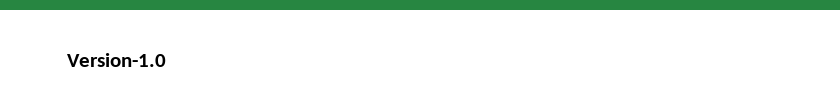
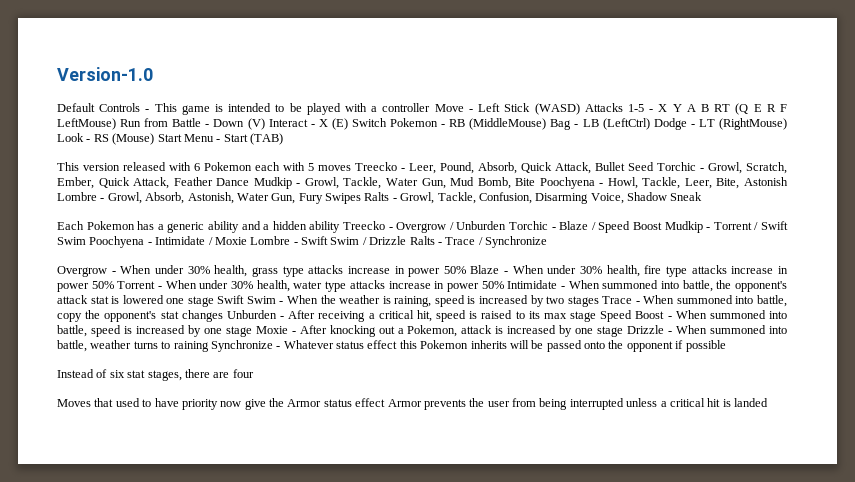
+ Default Controls - This game is intended to be played with a controller Move - Left Stick (WASD) Attacks 1-5 - X Y A B RT (Q E R F LeftMouse) Run from Battle - Down (V) Interact - X (E) Switch Pokemon - RB (MiddleMouse) Bag - LB (LeftCtrl) Dodge - LT (RightMouse) Look - RS (Mouse) Start Menu - Start (TAB)
+ This version released with 6 Pokemon each with 5 moves Treecko - Leer, Pound, Absorb, Quick Attack, Bullet Seed Torchic - Growl, Scratch, Ember, Quick Attack, Feather Dance Mudkip - Growl, Tackle, Water Gun, Mud Bomb, Bite Poochyena - Howl, Tackle, Leer, Bite, Astonish Lombre - Growl, Absorb, Astonish, Water Gun, Fury Swipes Ralts - Growl, Tackle, Confusion, Disarming Voice, Shadow Sneak
+ Each Pokemon has a generic ability and a hidden ability Treecko - Overgrow / Unburden Torchic - Blaze / Speed Boost Mudkip - Torrent / Swift Swim Poochyena - Intimidate / Moxie Lombre - Swift Swim / Drizzle Ralts - Trace / Synchronize
+ Overgrow - When under 30% health, grass type attacks increase in power 50% Blaze - When under 30% health, fire type attacks increase in power 50% Torrent - When under 30% health, water type attacks increase in power 50% Intimidate - When summoned into battle, the opponent's attack stat is lowered one stage Swift Swim - When the weather is raining, speed is increased by two stages Trace - When summoned into battle, copy the opponent's stat changes Unburden - After receiving a critical hit, speed is raised to its max stage Speed Boost - When summoned into battle, speed is increased by one stage Moxie - After knocking out a Pokemon, attack is increased by one stage Drizzle - When summoned into battle, weather turns to raining Synchronize - Whatever status effect this Pokemon inherits will be passed onto the opponent if possible
+ Instead of six stat stages, there are four
+ Moves that used to have priority now give the Armor status effect Armor prevents the user from being interrupted unless a critical hit is landed

